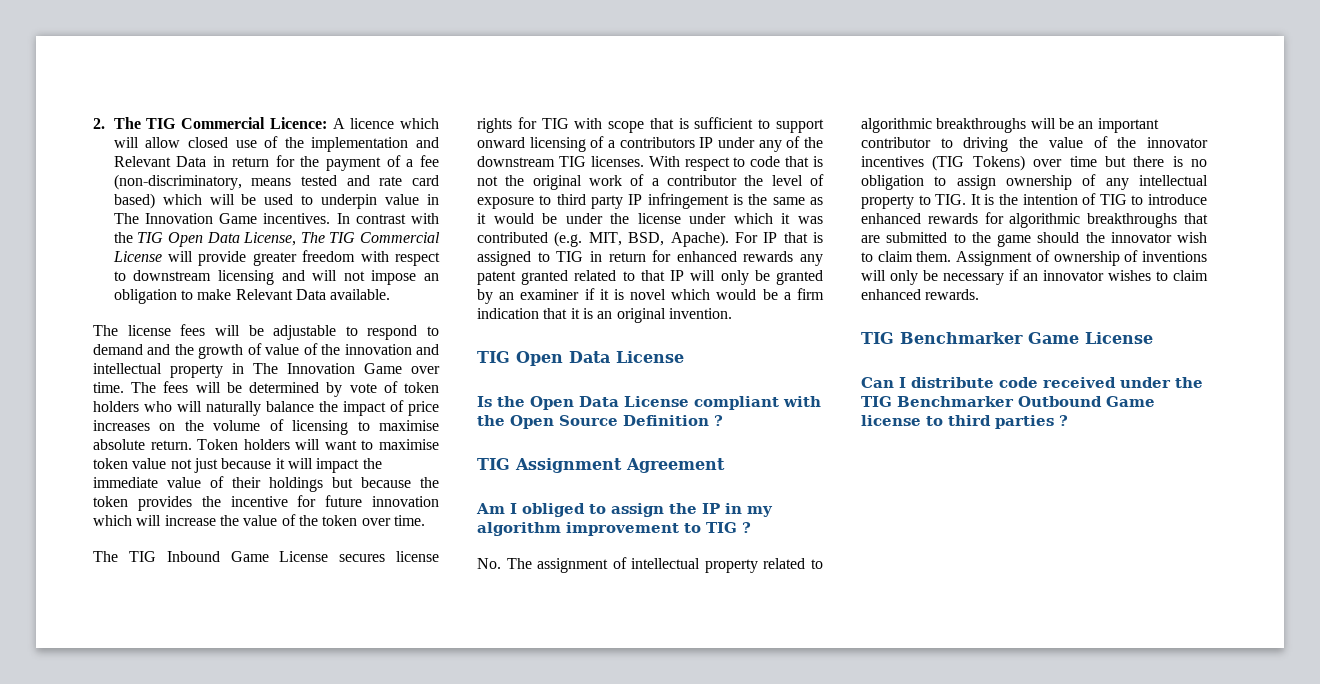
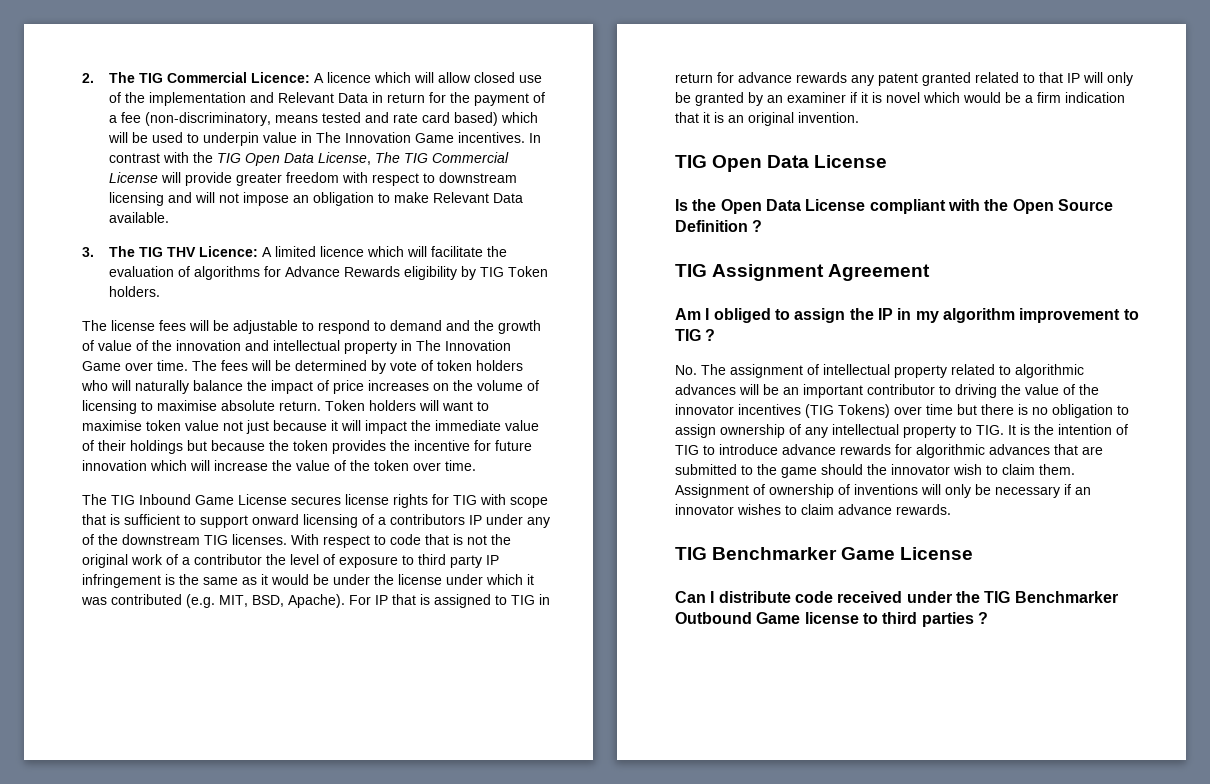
+ 3. The TIG THV Licence: A limited licence which will facilitate the evaluation of algorithms for Advance Rewards eligibility by TIG Token holders.
- For IP that is assigned to TIG in return for enhanced rewards any patent granted related to that IP will only be granted by an examiner if it is novel which would be a firm indication that it is an original invention.
+ For IP that is assigned to TIG in return for advance rewards any patent granted related to that IP will only be granted by an examiner if it is novel which would be a firm indication that it is an original invention.
- No. The assignment of intellectual property related to algorithmic breakthroughs will be an important contributor to driving the value of the innovator incentives (TIG Tokens) over time but there is no obligation to assign ownership of any intellectual property to TIG. It is the intention of TIG to introduce enhanced rewards for algorithmic breakthroughs that are submitted to the game should the innovator wish to claim them.
+ No. The assignment of intellectual property related to algorithmic advances will be an important contributor to driving the value of the innovator incentives (TIG Tokens) over time but there is no obligation to assign ownership of any intellectual property to TIG. It is the intention of TIG to introduce advance rewards for algorithmic advances that are submitted to the game should the innovator wish to claim them.
- Assignment of ownership of inventions will only be necessary if an innovator wishes to claim enhanced rewards.
+ Assignment of ownership of inventions will only be necessary if an innovator wishes to claim advance rewards.

